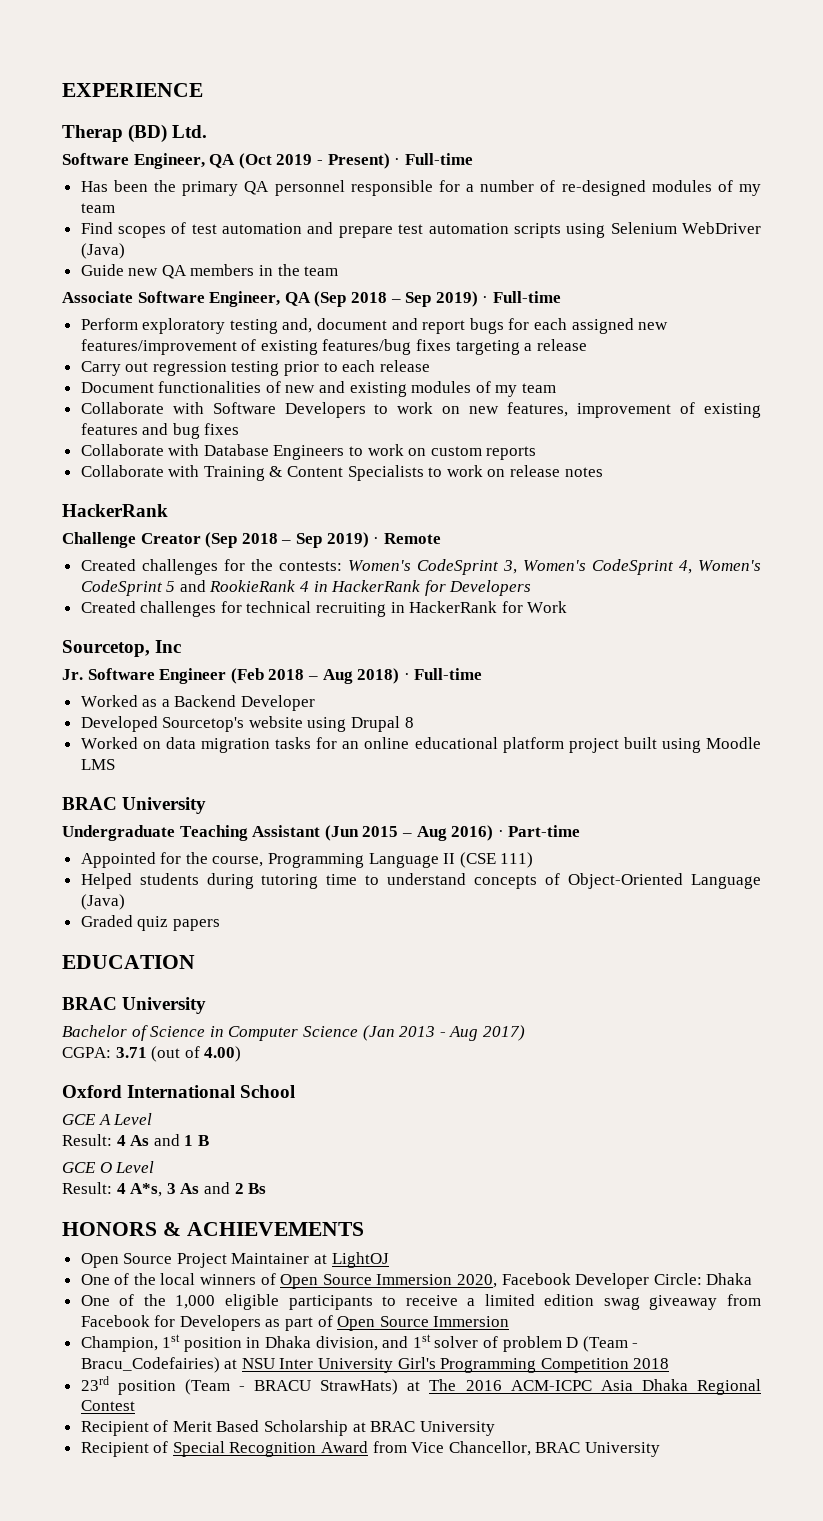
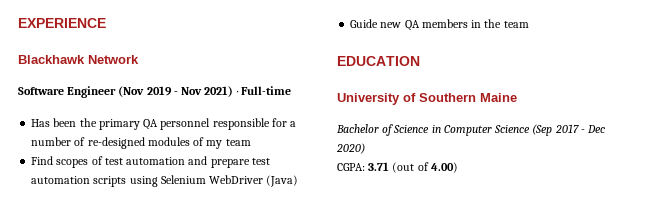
- Therap (BD) Ltd.
- Software Engineer, QA (Oct 2019 - Present) · Full-time
+ Blackhawk Network
+ Software Engineer (Nov 2019 - Nov 2021) · Full-time
- Associate Software Engineer, QA (Sep 2018 – Sep 2019) · Full-time
- Perform exploratory testing and, document and report bugs for each assigned new features/improvement of existing features/bug fixes targeting a release
- Carry out regression testing prior to each release
- Document functionalities of new and existing modules of my team
- Collaborate with Software Developers to work on new features, improvement of existing features and bug fixes
- Collaborate with Database Engineers to work on custom reports
- Collaborate with Training & Content Specialists to work on release notes
- HackerRank
- Challenge Creator (Sep 2018 – Sep 2019) · Remote
- Created challenges for the contests: Women's CodeSprint 3, Women's CodeSprint 4, Women's CodeSprint 5 and RookieRank 4 in HackerRank for Developers
- Created challenges for technical recruiting in HackerRank for Work
- Sourcetop, Inc
- Jr. Software Engineer (Feb 2018 – Aug 2018) · Full-time
- Worked as a Backend Developer
- Developed Sourcetop's website using Drupal 8
- Worked on data migration tasks for an online educational platform project built using Moodle LMS
- BRAC University
- Undergraduate Teaching Assistant (Jun 2015 – Aug 2016) · Part-time
- Appointed for the course, Programming Language II (CSE 111)
- Helped students during tutoring time to understand concepts of Object-Oriented Language (Java)
- Graded quiz papers
  EDUCATION
- BRAC University
+ University of Southern Maine
- Bachelor of Science in Computer Science (Jan 2013 - Aug 2017)
+ Bachelor of Science in Computer Science (Sep 2017 - Dec 2020)
- Oxford International School
- GCE A Level
- Result: 4 As and 1 B
- GCE O Level
- Result: 4 A*s, 3 As and 2 Bs
- HONORS & ACHIEVEMENTS
- Open Source Project Maintainer at LightOJ
- One of the local winners of Open Source Immersion 2020, Facebook Developer Circle: Dhaka
- One of the 1,000 eligible participants to receive a limited edition swag giveaway from Facebook for Developers as part of Open Source Immersion
- Champion, 1st position in Dhaka division, and 1st solver of problem D (Team - Bracu_Codefairies) at NSU Inter University Girl's Programming Competition 2018
- 23rd position (Team - BRACU StrawHats) at The 2016 ACM-ICPC Asia Dhaka Regional Contest
- Recipient of Merit Based Scholarship at BRAC University
- Recipient of Special Recognition Award from Vice Chancellor, BRAC University

